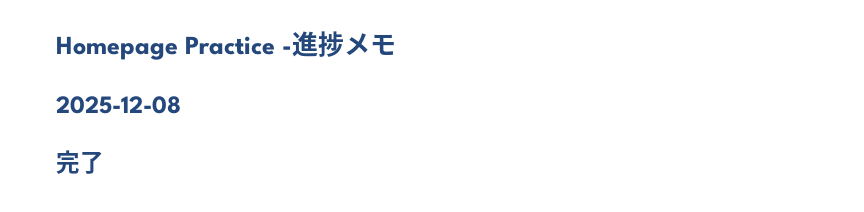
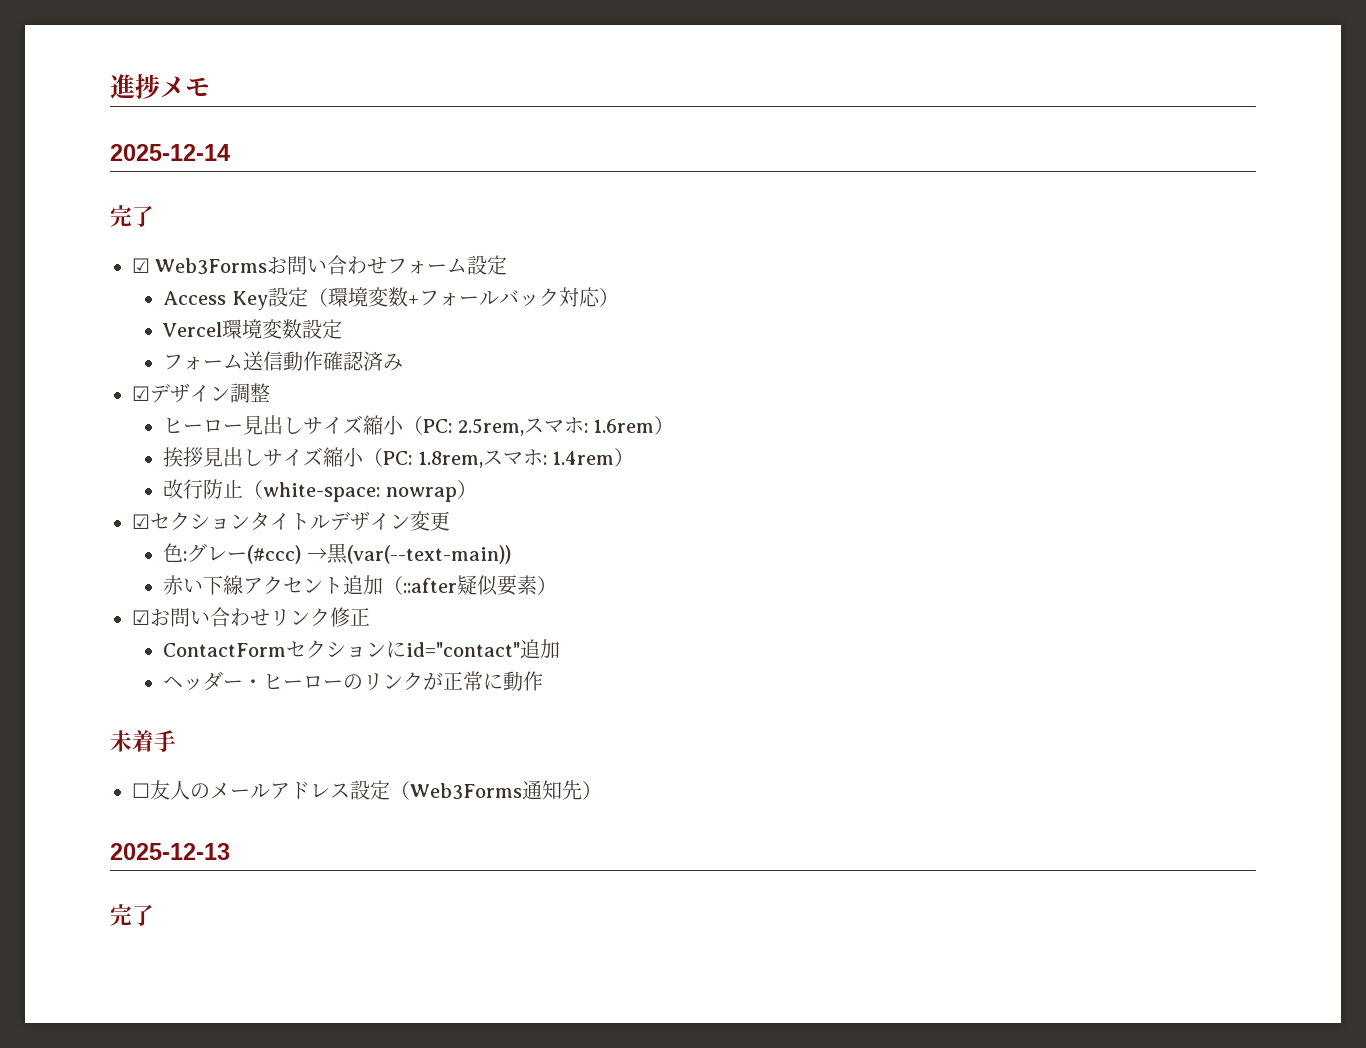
- Homepage Practice -進捗メモ
+ 進捗メモ
- 2025-12-08
+ 2025-12-14
+ 完了
+ ☑ Web3Formsお問い合わせフォーム設定
+ Access Key設定（環境変数+フォールバック対応）
+ Vercel環境変数設定
+ フォーム送信動作確認済み
+ ☑デザイン調整
+ ヒーロー見出しサイズ縮小（PC: 2.5rem,スマホ: 1.6rem）
+ 挨拶見出しサイズ縮小（PC: 1.8rem,スマホ: 1.4rem）
+ 改行防止（white-space: nowrap）
+ ☑セクションタイトルデザイン変更
+ 色:グレー(#ccc) →黒(var(--text-main))
+ 赤い下線アクセント追加（::after疑似要素）
+ ☑お問い合わせリンク修正
+ ContactFormセクションにid="contact"追加
+ ヘッダー・ヒーローのリンクが正常に動作
+ 未着手
+ ☐友人のメールアドレス設定（Web3Forms通知先）
+ 2025-12-13

